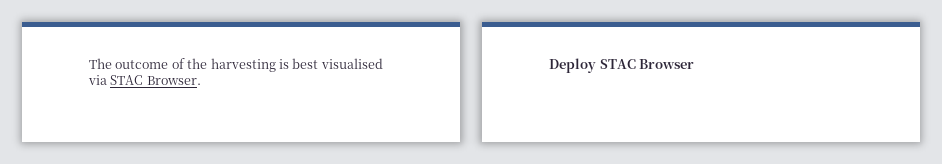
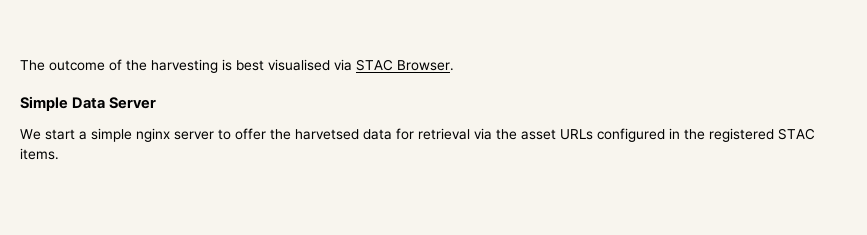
- Deploy STAC Browser
+ Simple Data Server
+ We start a simple nginx server to offer the harvetsed data for retrieval via the asset URLs configured in the registered STAC items.

